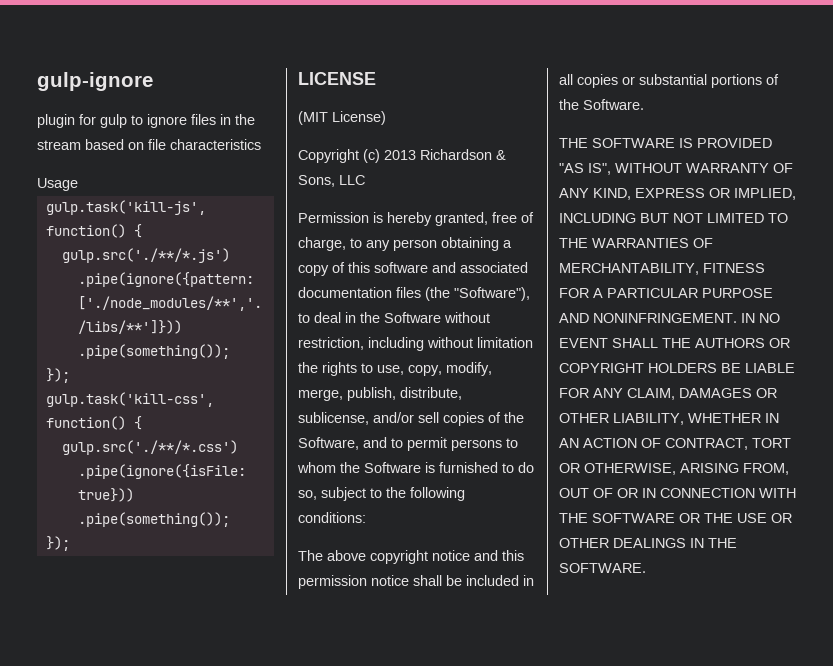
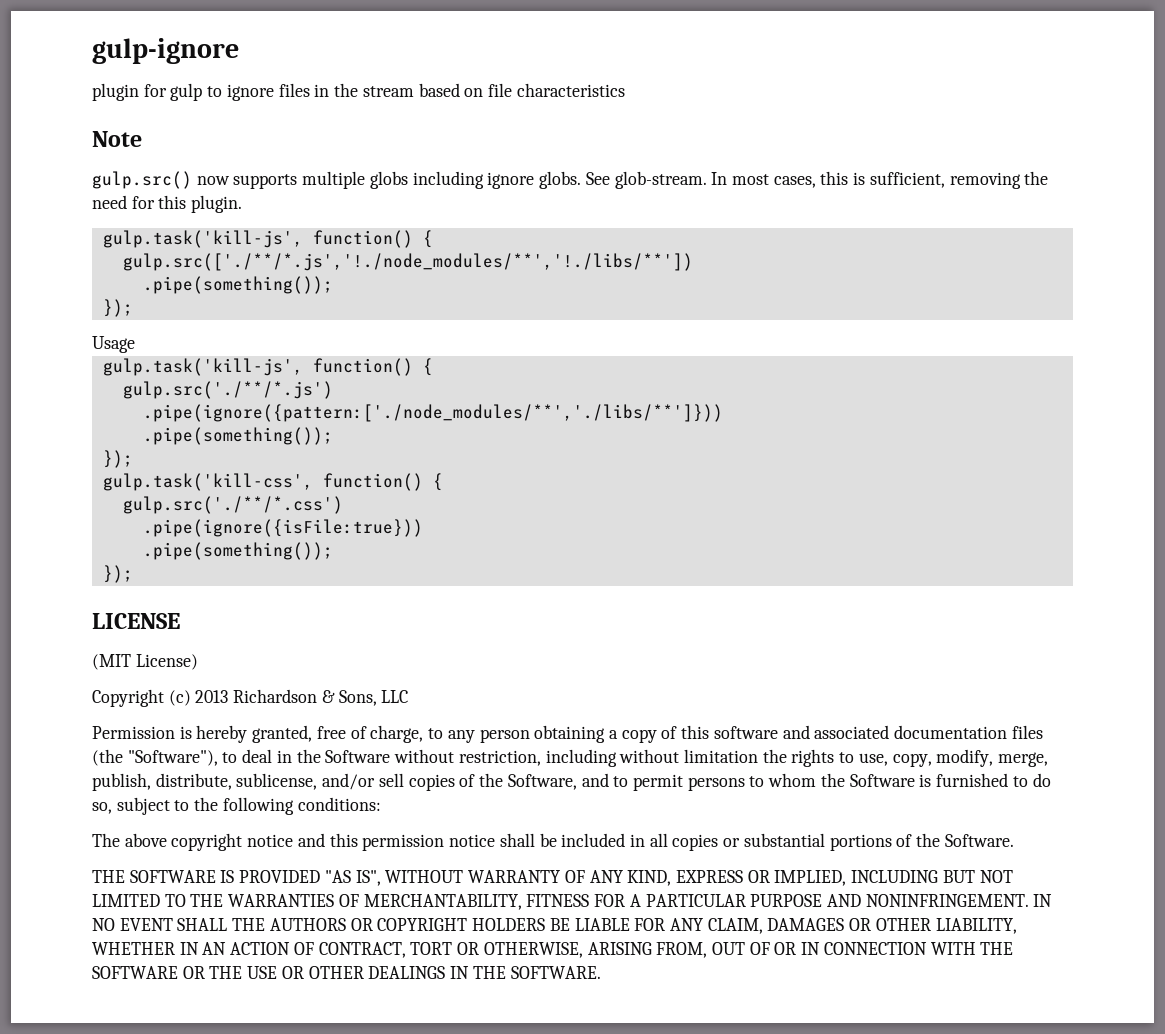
+ Note
+ gulp.src() now supports multiple globs including ignore globs. See glob-stream. In most cases, this is sufficient, removing the need for this plugin.
+ gulp.task('kill-js', function() {
+ gulp.src(['./**/*.js','!./node_modules/**','!./libs/**'])
+ .pipe(something());
+ });

